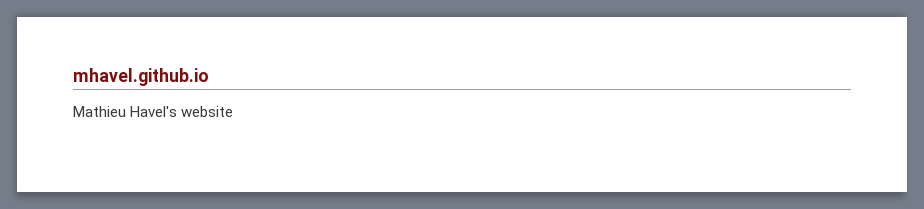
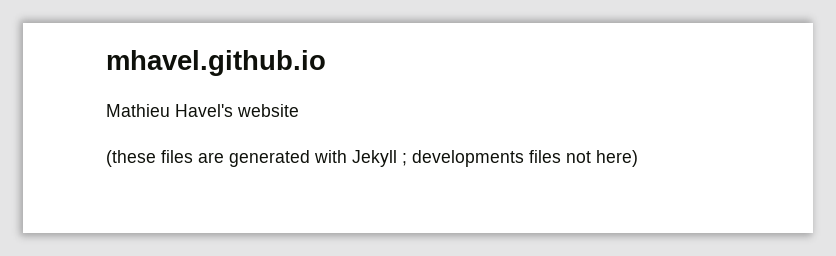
+ (these files are generated with Jekyll ; developments files not here)

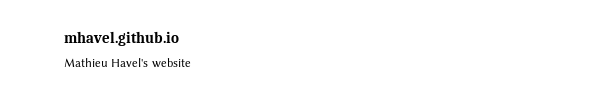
- (these files are generated with Jekyll ; developments files not here)

